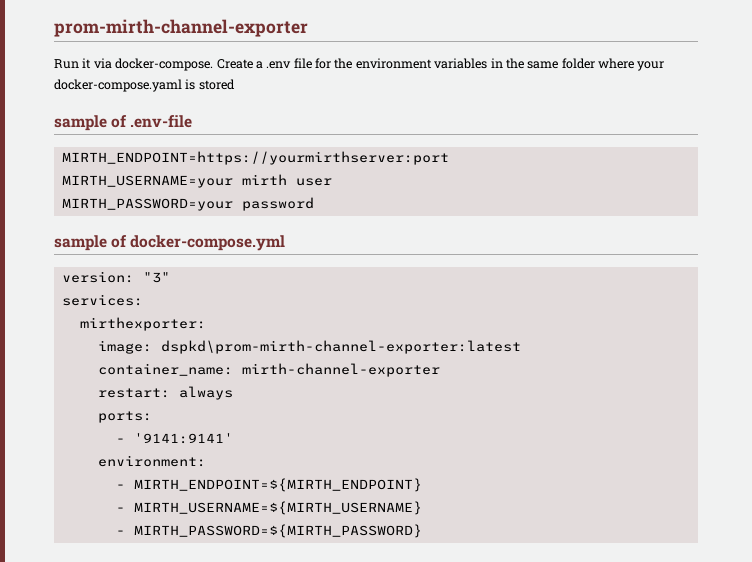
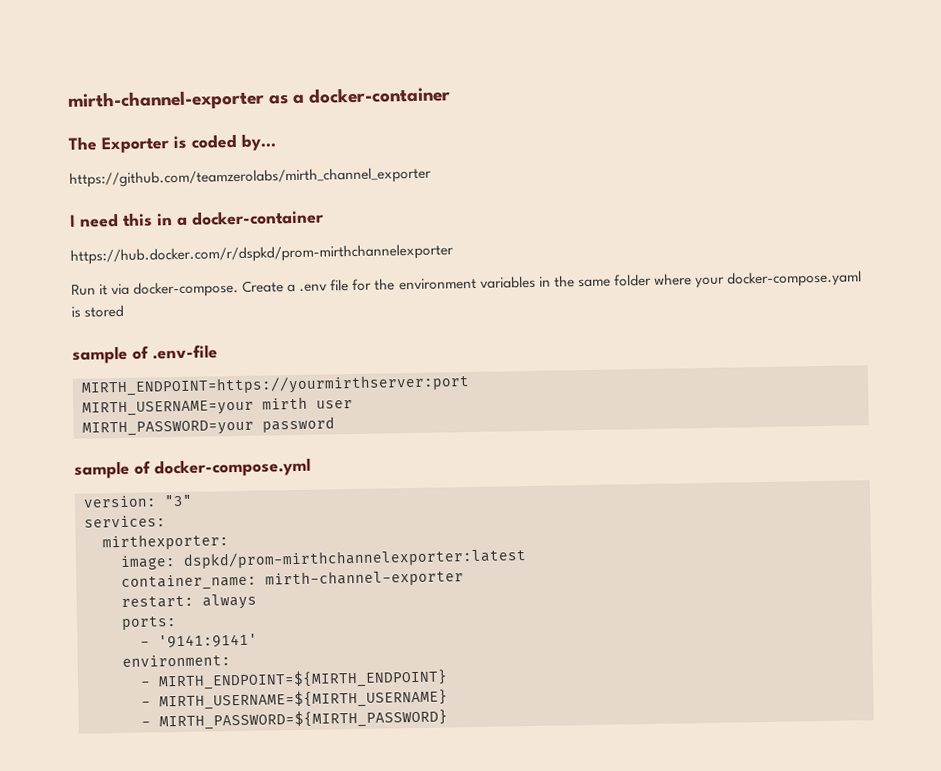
- prom-mirth-channel-exporter
+ mirth-channel-exporter as a docker-container
+ The Exporter is coded by...
+ https://github.com/teamzerolabs/mirth_channel_exporter
+ I need this in a docker-container
+ https://hub.docker.com/r/dspkd/prom-mirthchannelexporter
- image: dspkd\prom-mirth-channel-exporter:latest
+ image: dspkd/prom-mirthchannelexporter:latest

